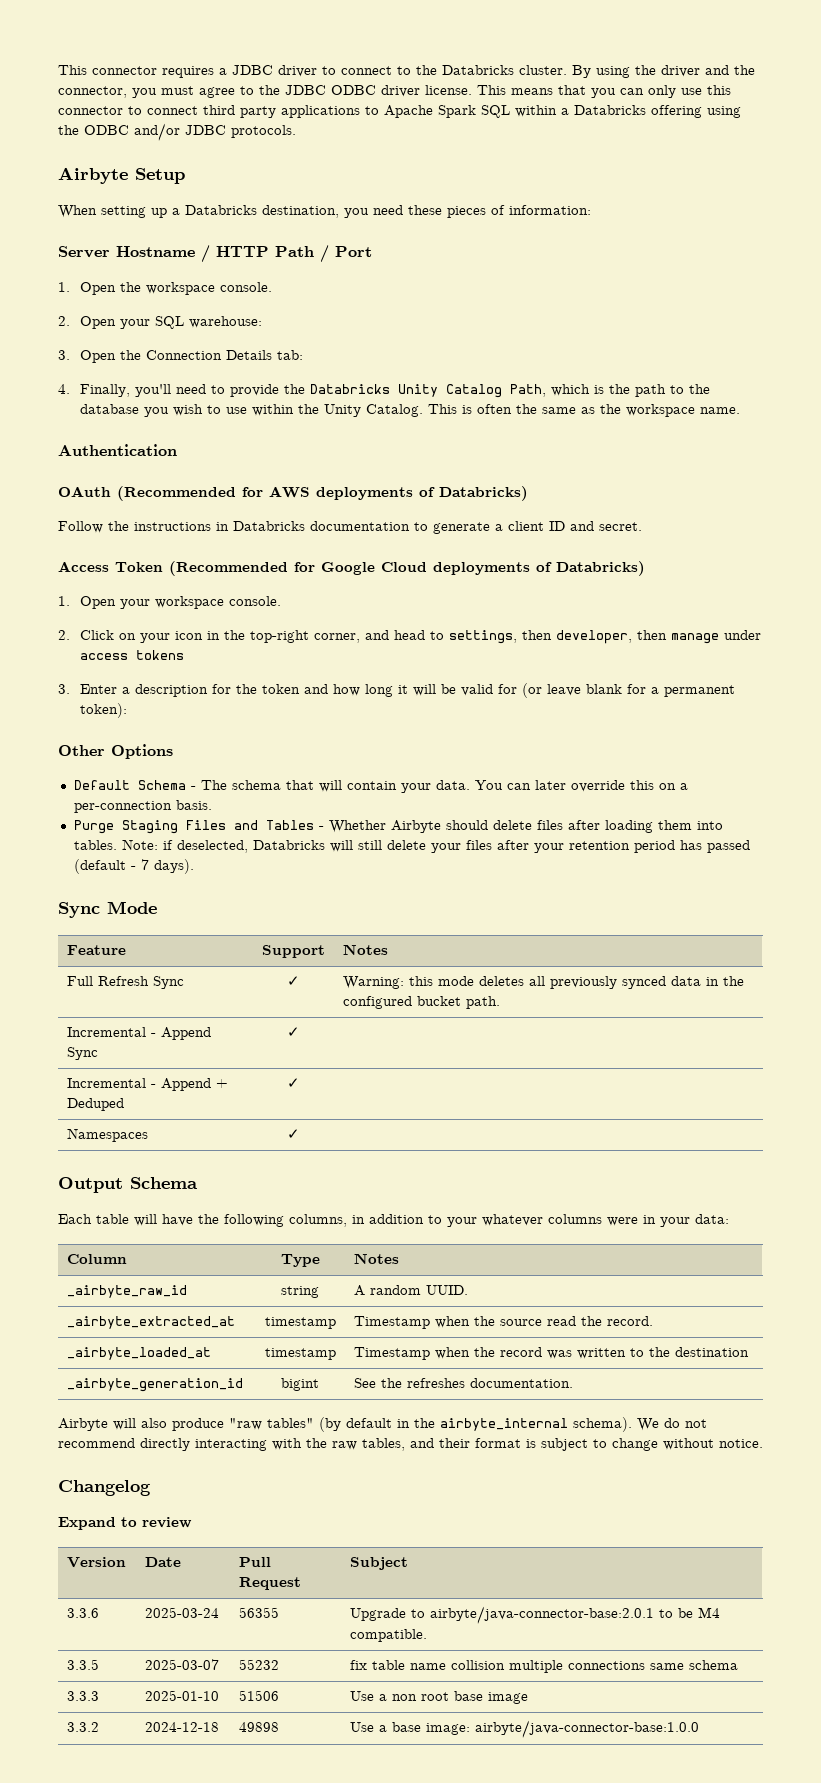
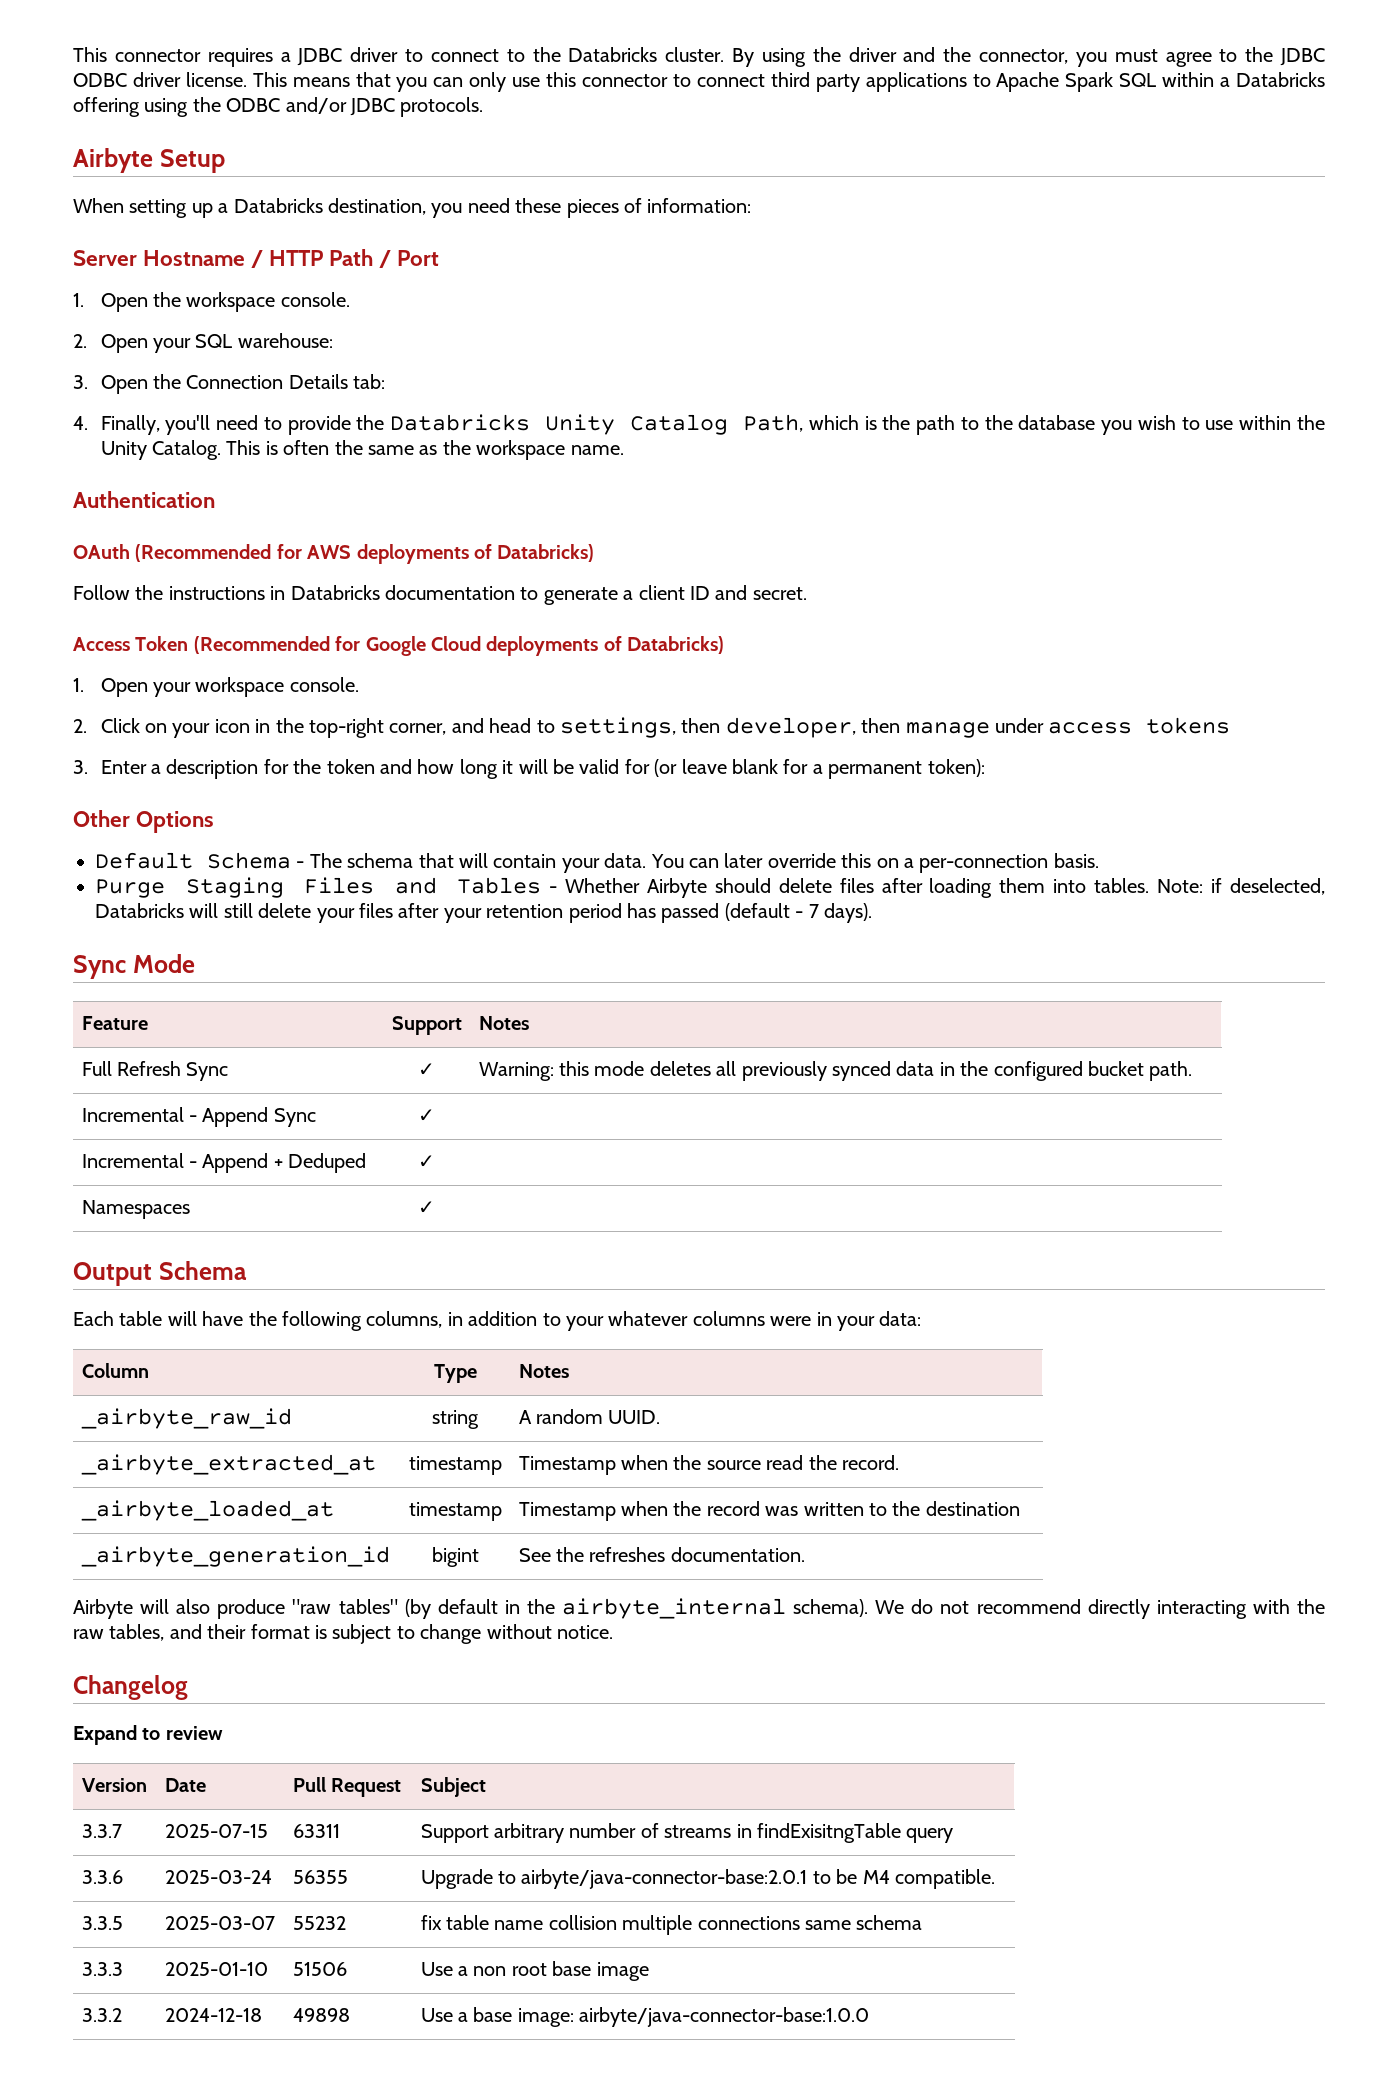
+ 3.3.7 | 2025-07-15 | 63311 | Support arbitrary number of streams in findExisitngTable query

